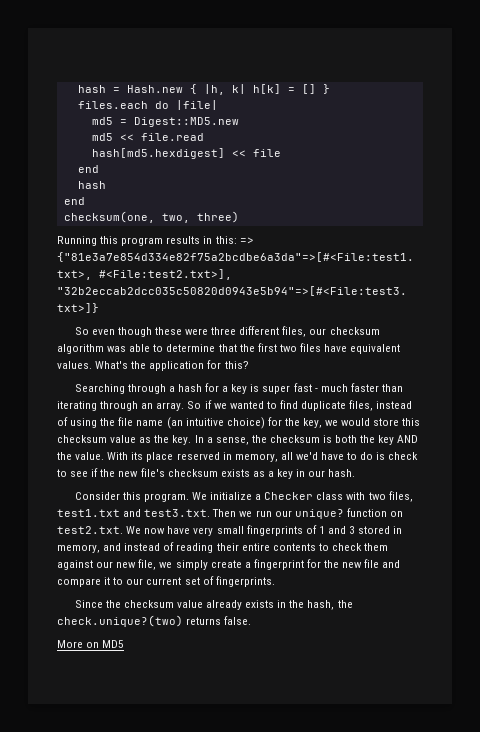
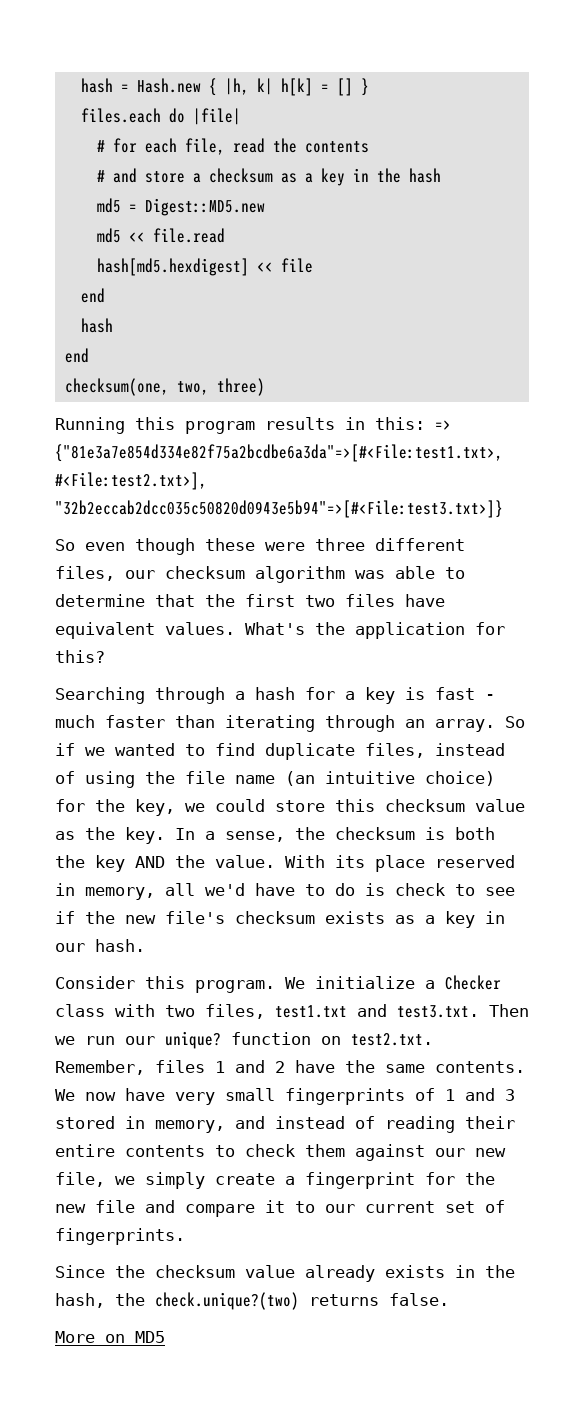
+ # for each file, read the contents
+ # and store a checksum as a key in the hash
- Searching through a hash for a key is super fast - much faster than iterating through an array.
+ Searching through a hash for a key is fast - much faster than iterating through an array.
- So if we wanted to find duplicate files, instead of using the file name (an intuitive choice) for the key, we would store this checksum value as the key.
+ So if we wanted to find duplicate files, instead of using the file name (an intuitive choice) for the key, we could store this checksum value as the key.
- We initialize a Checker class with two files, test1.txt and test3.txt. Then we run our unique? function on test2.txt. We now have very small fingerprints of 1 and 3 stored in memory, and instead of reading their entire contents to check them against our new file, we simply create a fingerprint for the new file and compare it to our current set of fingerprints.
+ We initialize a Checker class with two files, test1.txt and test3.txt. Then we run our unique? function on test2.txt. Remember, files 1 and 2 have the same contents. We now have very small fingerprints of 1 and 3 stored in memory, and instead of reading their entire contents to check them against our new file, we simply create a fingerprint for the new file and compare it to our current set of fingerprints.

